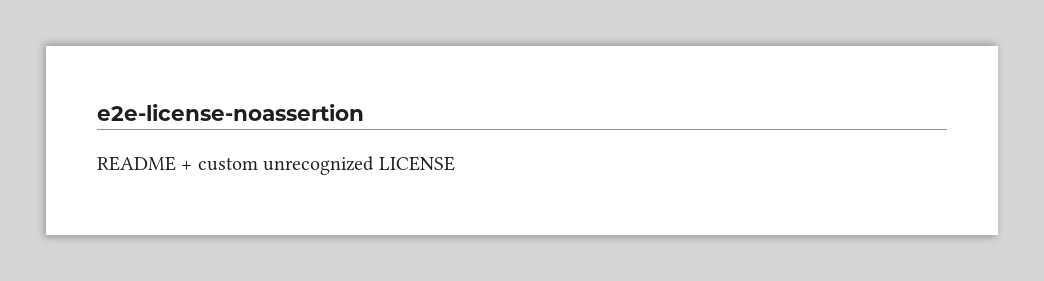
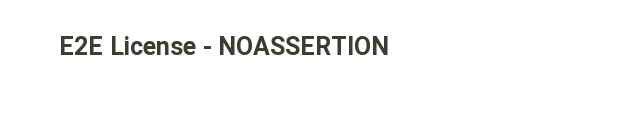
- e2e-license-noassertion
- README + custom unrecognized LICENSE
+ E2E License - NOASSERTION

